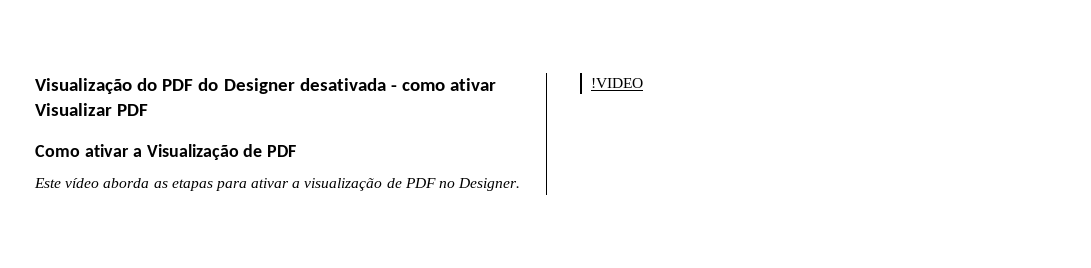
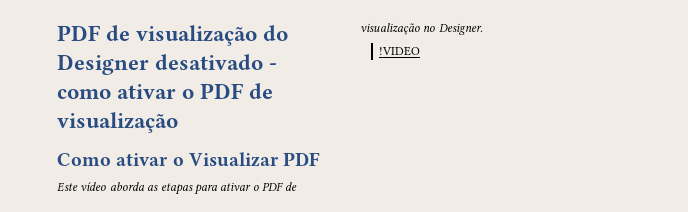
- Visualização do PDF do Designer desativada - como ativar Visualizar PDF
+ PDF de visualização do Designer desativado - como ativar o PDF de visualização
- Como ativar a Visualização de PDF
+ Como ativar o Visualizar PDF
- Este vídeo aborda as etapas para ativar a visualização de PDF no Designer.
+ Este vídeo aborda as etapas para ativar o PDF de visualização no Designer.

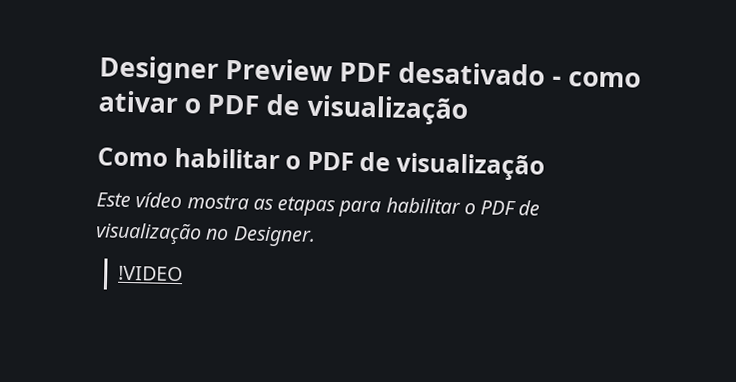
- PDF de visualização do Designer desativado - como ativar o PDF de visualização
+ Designer Preview PDF desativado - como ativar o PDF de visualização
- Como ativar o Visualizar PDF
+ Como habilitar o PDF de visualização
- Este vídeo aborda as etapas para ativar o PDF de visualização no Designer.
+ Este vídeo mostra as etapas para habilitar o PDF de visualização no Designer.

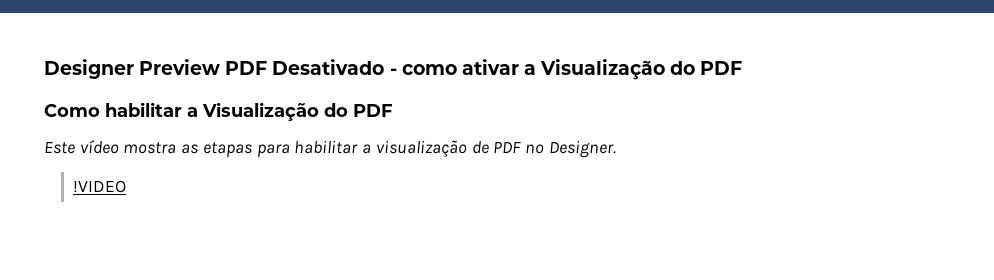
- Designer Preview PDF desativado - como ativar o PDF de visualização
+ Designer Preview PDF Desativado - como ativar a Visualização do PDF
- Como habilitar o PDF de visualização
+ Como habilitar a Visualização do PDF
- Este vídeo mostra as etapas para habilitar o PDF de visualização no Designer.
+ Este vídeo mostra as etapas para habilitar a visualização de PDF no Designer.

